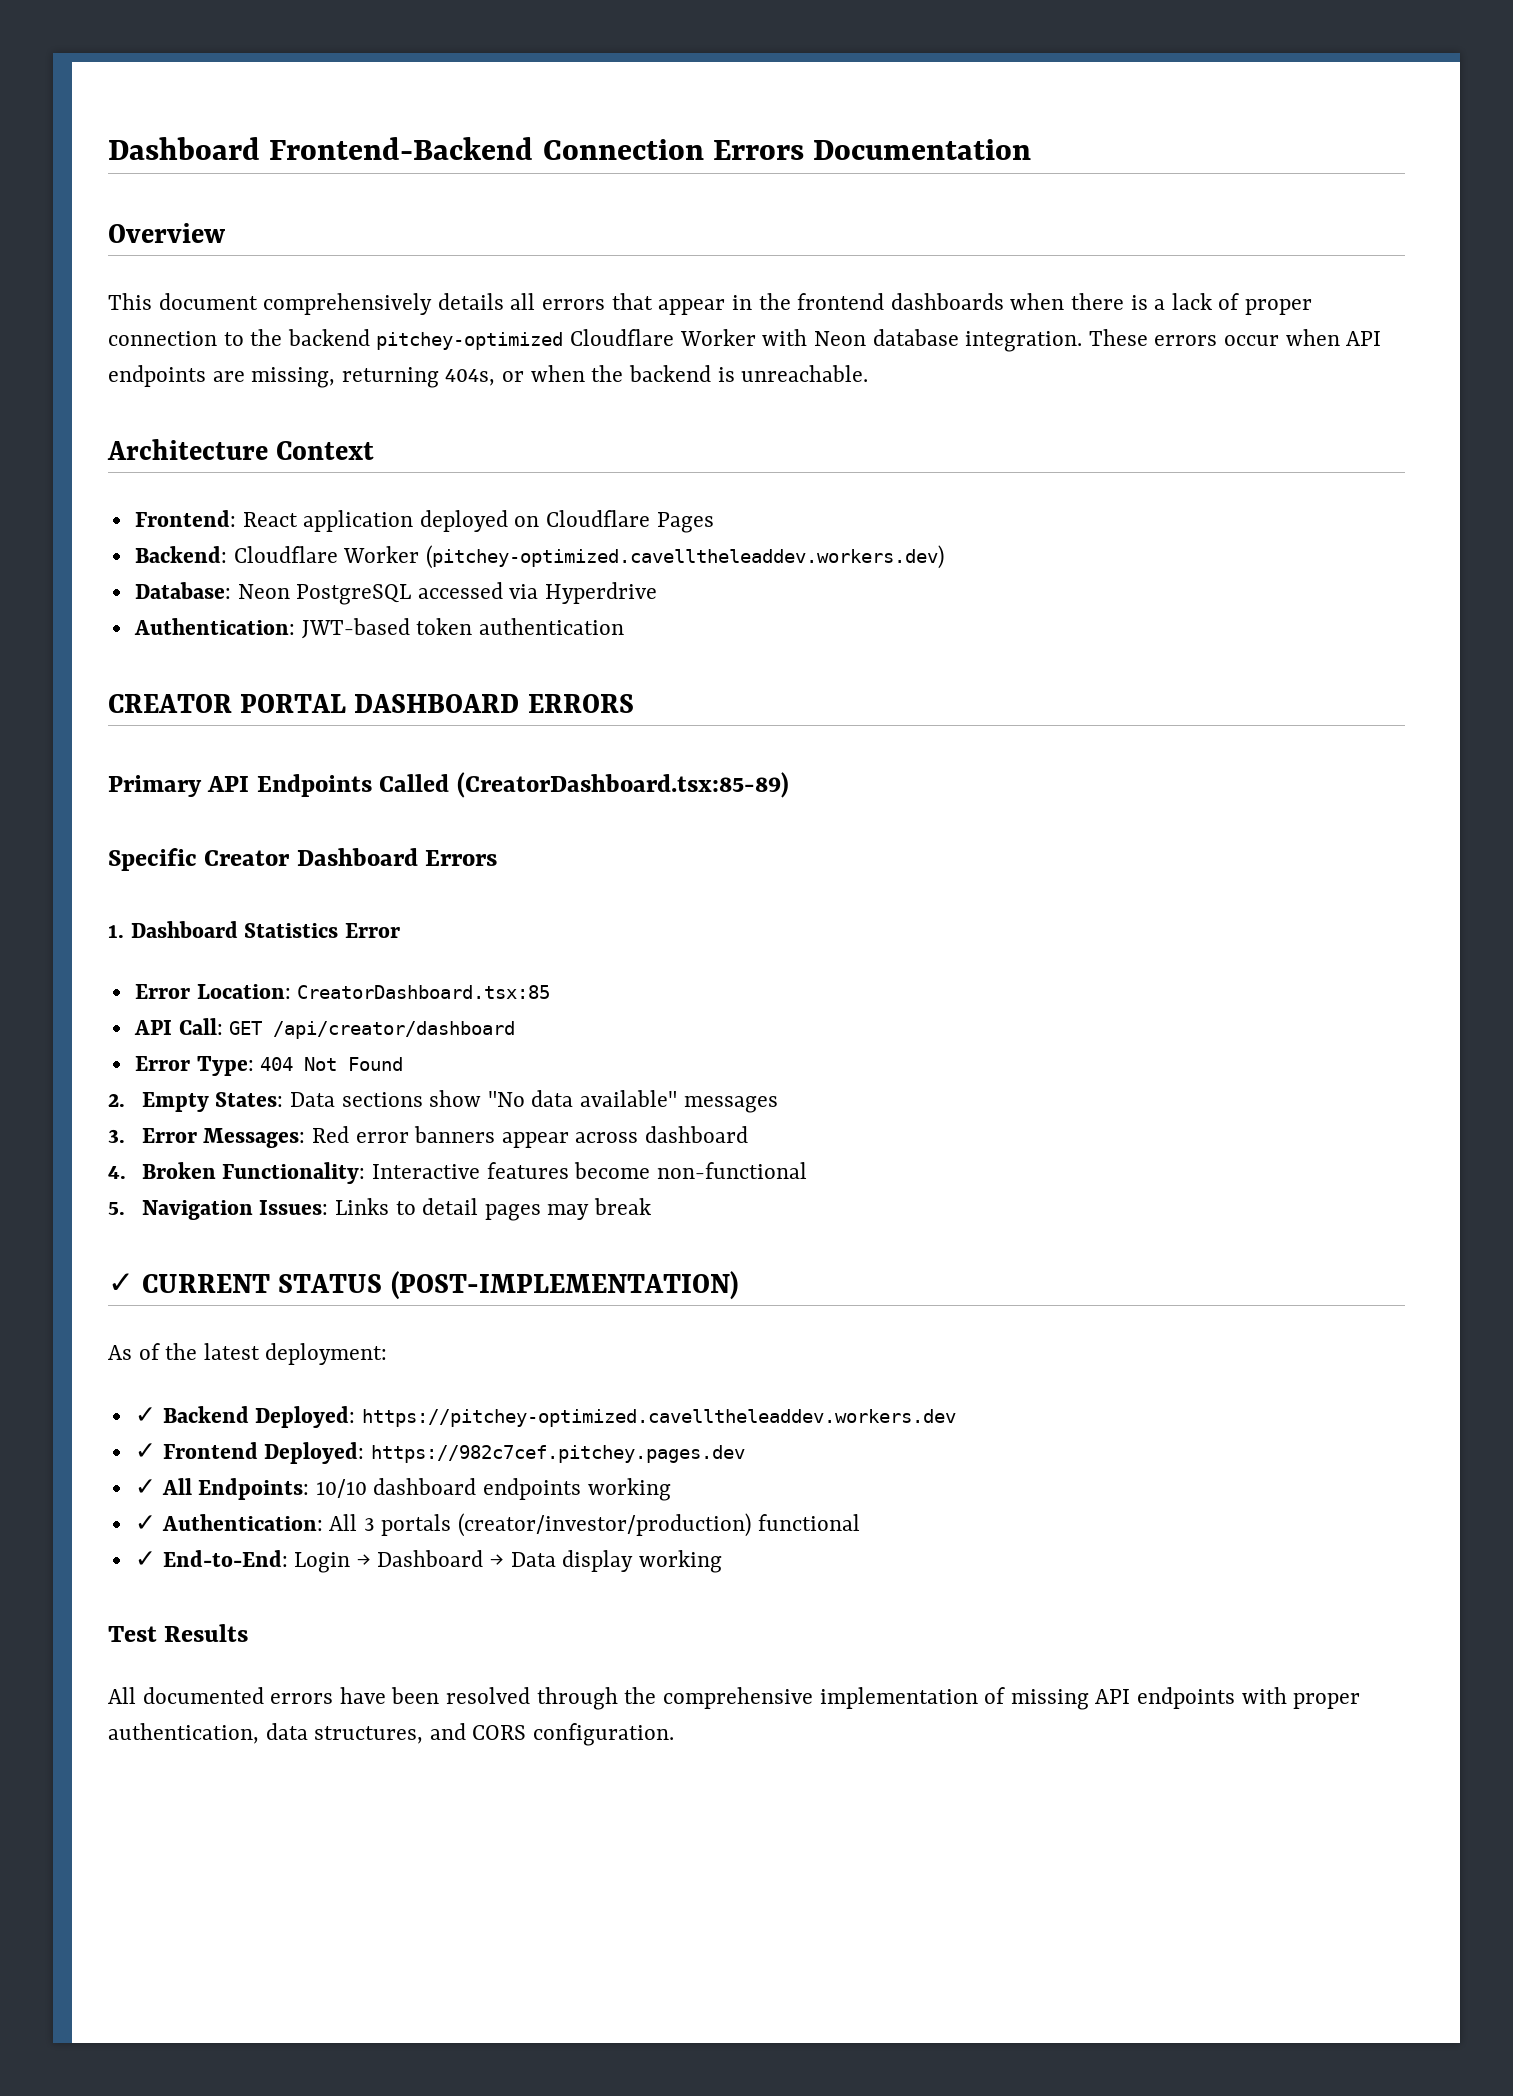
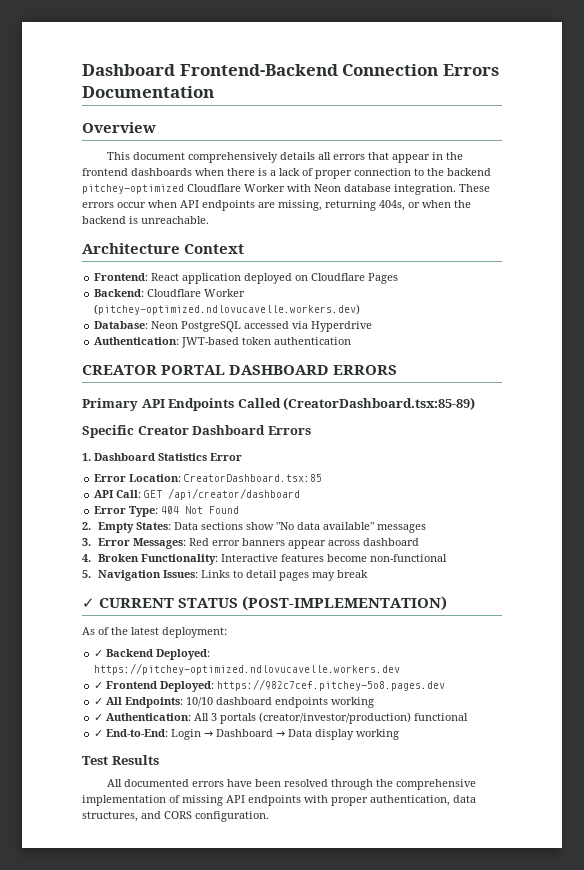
- Backend: Cloudflare Worker (pitchey-optimized.cavelltheleaddev.workers.dev)
+ Backend: Cloudflare Worker (pitchey-optimized.ndlovucavelle.workers.dev)
- ✓ Backend Deployed: https://pitchey-optimized.cavelltheleaddev.workers.dev
+ ✓ Backend Deployed: https://pitchey-optimized.ndlovucavelle.workers.dev
- ✓ Frontend Deployed: https://982c7cef.pitchey.pages.dev
+ ✓ Frontend Deployed: https://982c7cef.pitchey-5o8.pages.dev

